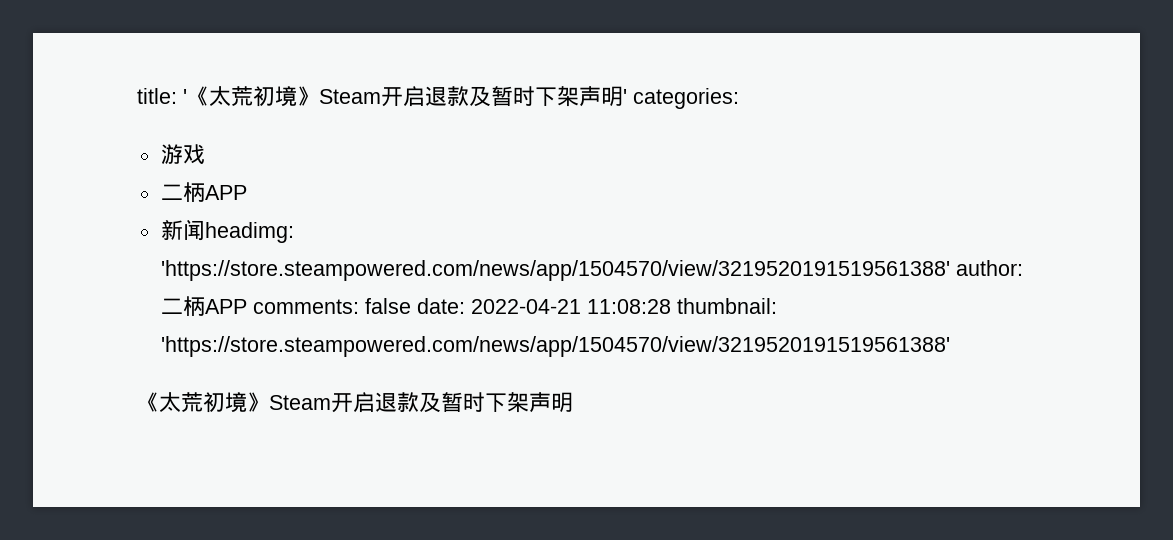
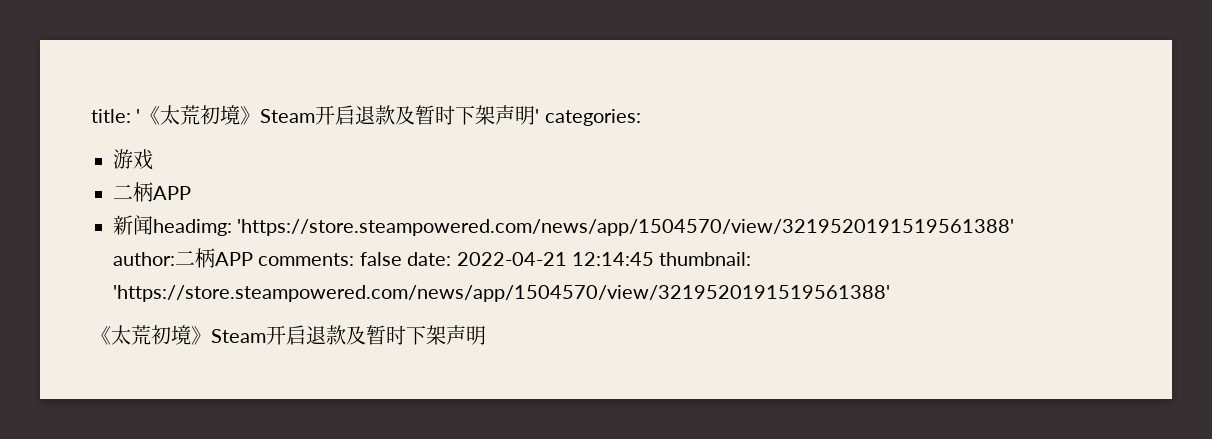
- 新闻headimg: 'https://store.steampowered.com/news/app/1504570/view/3219520191519561388' author:二柄APP comments: false date: 2022-04-21 11:08:28 thumbnail: 'https://store.steampowered.com/news/app/1504570/view/3219520191519561388'
+ 新闻headimg: 'https://store.steampowered.com/news/app/1504570/view/3219520191519561388' author:二柄APP comments: false date: 2022-04-21 12:14:45 thumbnail: 'https://store.steampowered.com/news/app/1504570/view/3219520191519561388'

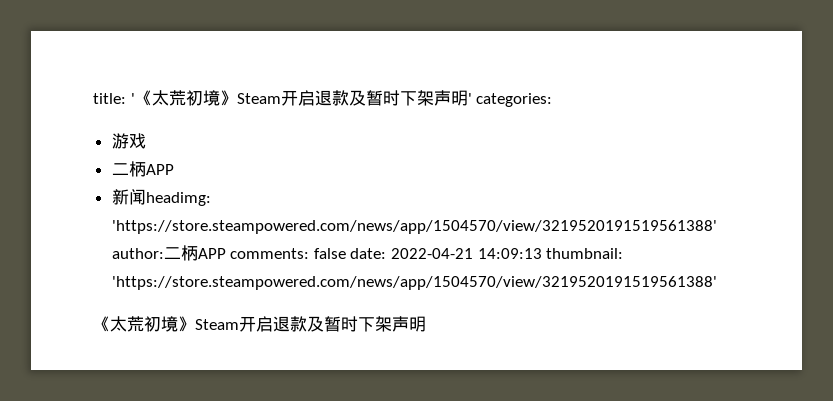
- 新闻headimg: 'https://store.steampowered.com/news/app/1504570/view/3219520191519561388' author:二柄APP comments: false date: 2022-04-21 12:14:45 thumbnail: 'https://store.steampowered.com/news/app/1504570/view/3219520191519561388'
+ 新闻headimg: 'https://store.steampowered.com/news/app/1504570/view/3219520191519561388' author:二柄APP comments: false date: 2022-04-21 14:09:13 thumbnail: 'https://store.steampowered.com/news/app/1504570/view/3219520191519561388'

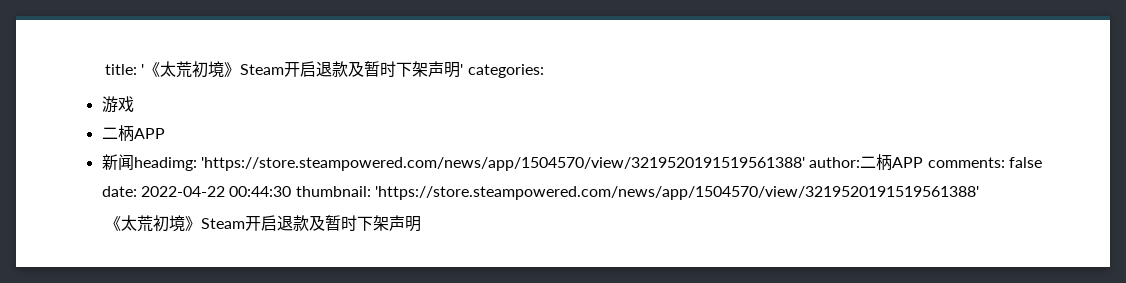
- 新闻headimg: 'https://store.steampowered.com/news/app/1504570/view/3219520191519561388' author:二柄APP comments: false date: 2022-04-21 14:09:13 thumbnail: 'https://store.steampowered.com/news/app/1504570/view/3219520191519561388'
+ 新闻headimg: 'https://store.steampowered.com/news/app/1504570/view/3219520191519561388' author:二柄APP comments: false date: 2022-04-22 00:44:30 thumbnail: 'https://store.steampowered.com/news/app/1504570/view/3219520191519561388'

